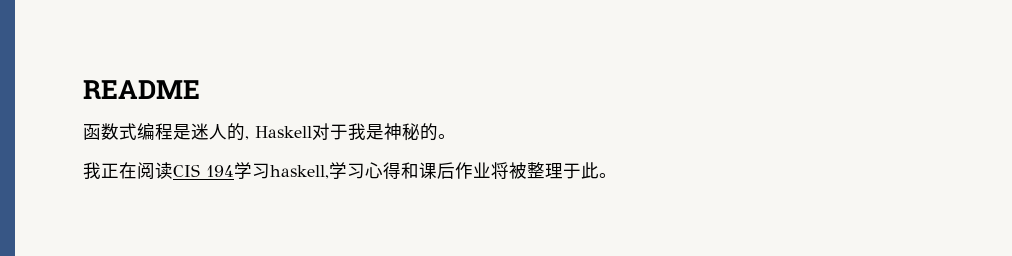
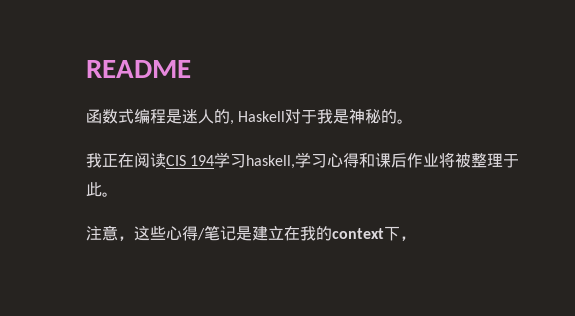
+ 注意，这些心得/笔记是建立在我的context下，

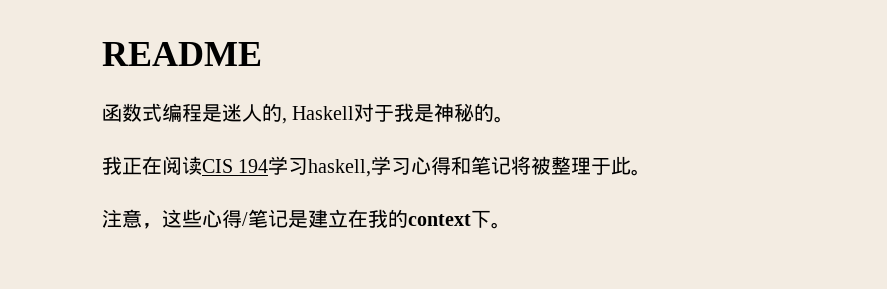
- 我正在阅读CIS 194学习haskell,学习心得和课后作业将被整理于此。
+ 我正在阅读CIS 194学习haskell,学习心得和笔记将被整理于此。
- 注意，这些心得/笔记是建立在我的context下，
+ 注意，这些心得/笔记是建立在我的context下。

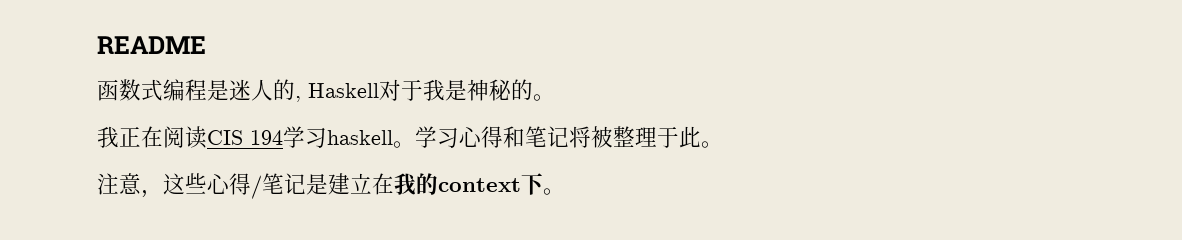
- 我正在阅读CIS 194学习haskell,学习心得和笔记将被整理于此。
+ 我正在阅读CIS 194学习haskell。学习心得和笔记将被整理于此。

